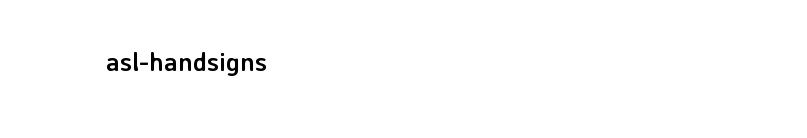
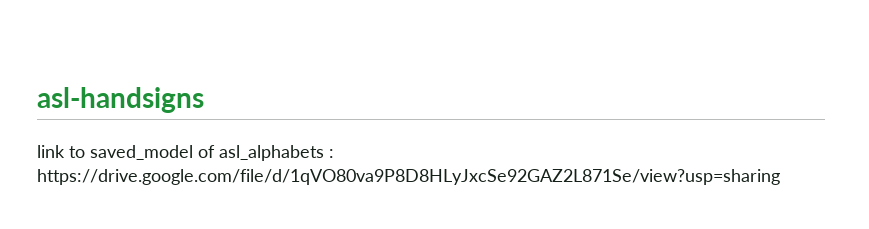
+ link to saved_model of asl_alphabets : https://drive.google.com/file/d/1qVO80va9P8D8HLyJxcSe92GAZ2L871Se/view?usp=sharing

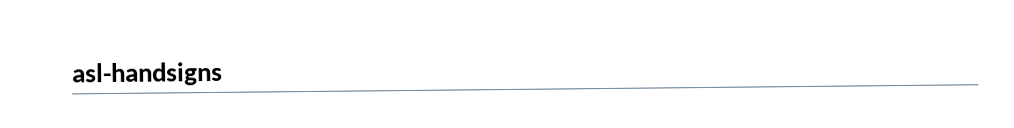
- link to saved_model of asl_alphabets : https://drive.google.com/file/d/1qVO80va9P8D8HLyJxcSe92GAZ2L871Se/view?usp=sharing

